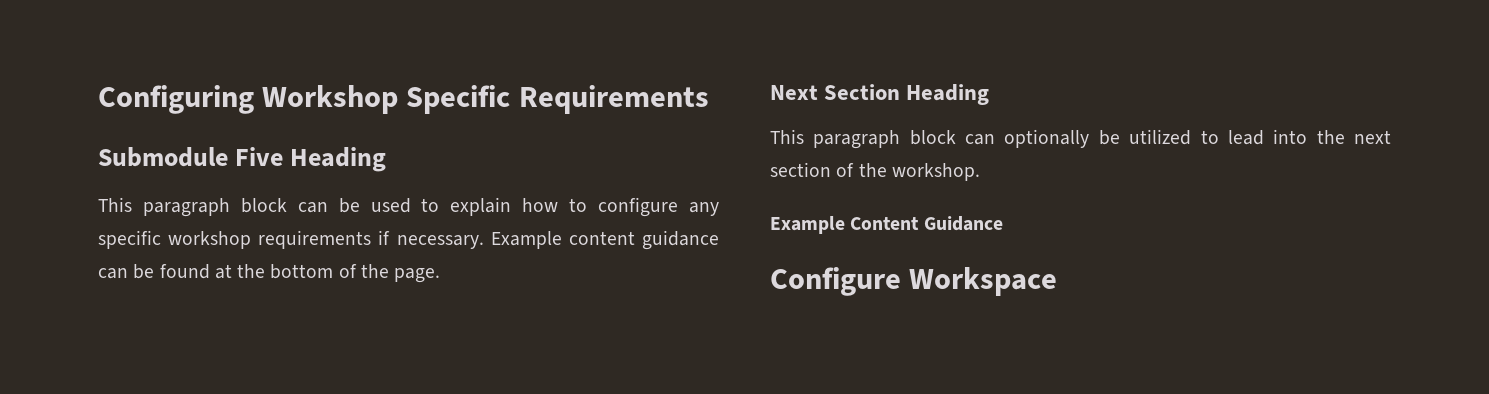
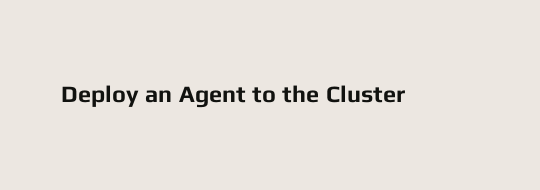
- Configuring Workshop Specific Requirements
- Submodule Five Heading
- This paragraph block can be used to explain how to configure any specific workshop requirements if necessary. Example content guidance can be found at the bottom of the page.
- Next Section Heading
- This paragraph block can optionally be utilized to lead into the next section of the workshop.
- Example Content Guidance
- Configure Workspace
+ Deploy an Agent to the Cluster

